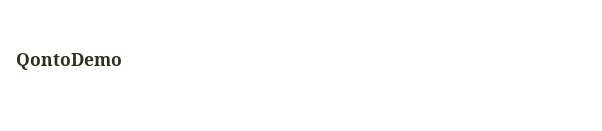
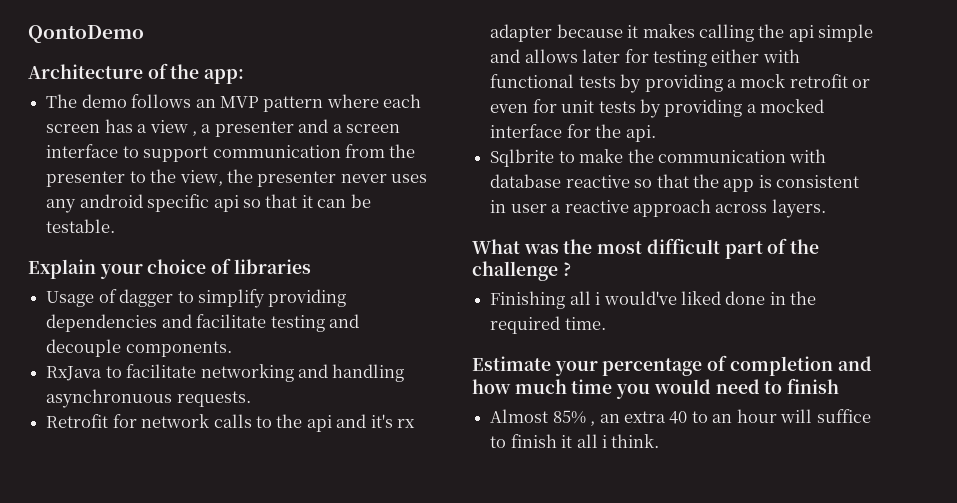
+ Architecture of the app:
+ The demo follows an MVP pattern where each screen has a view , a presenter and a screen interface to support communication from the presenter to the view, the presenter never uses any android specific api so that it can be testable.
+ Explain your choice of libraries
+ Usage of dagger to simplify providing dependencies and facilitate testing and decouple components.
+ RxJava to facilitate networking and handling asynchronuous requests.
+ Retrofit for network calls to the api and it's rx adapter because it makes calling the api simple and allows later for testing either with functional tests by providing a mock retrofit or even for unit tests by providing a mocked interface for the api.
+ Sqlbrite to make the communication with database reactive so that the app is consistent in user a reactive approach across layers.
+ What was the most difficult part of the challenge ?
+ Finishing all i would've liked done in the required time.
+ Estimate your percentage of completion and how much time you would need to finish
+ Almost 85% , an extra 40 to an hour will suffice to finish it all i think.

